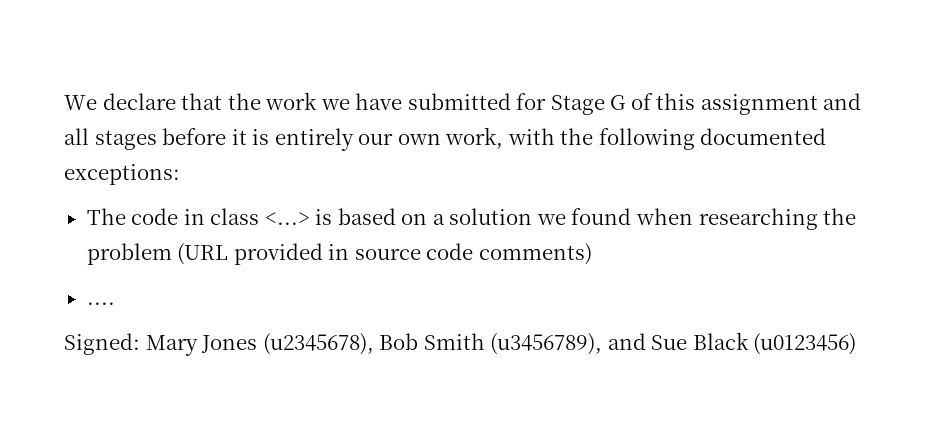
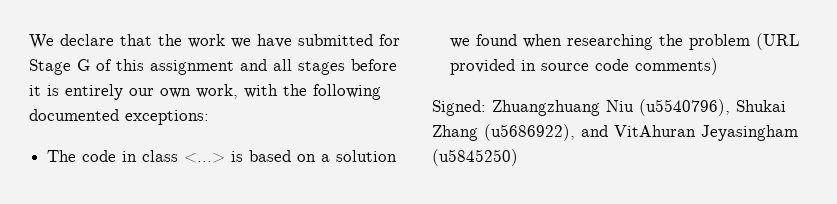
- ....
- Signed: Mary Jones (u2345678), Bob Smith (u3456789), and Sue Black (u0123456)
+ Signed: Zhuangzhuang Niu (u5540796), Shukai Zhang (u5686922), and VitAhuran Jeyasingham (u5845250)

